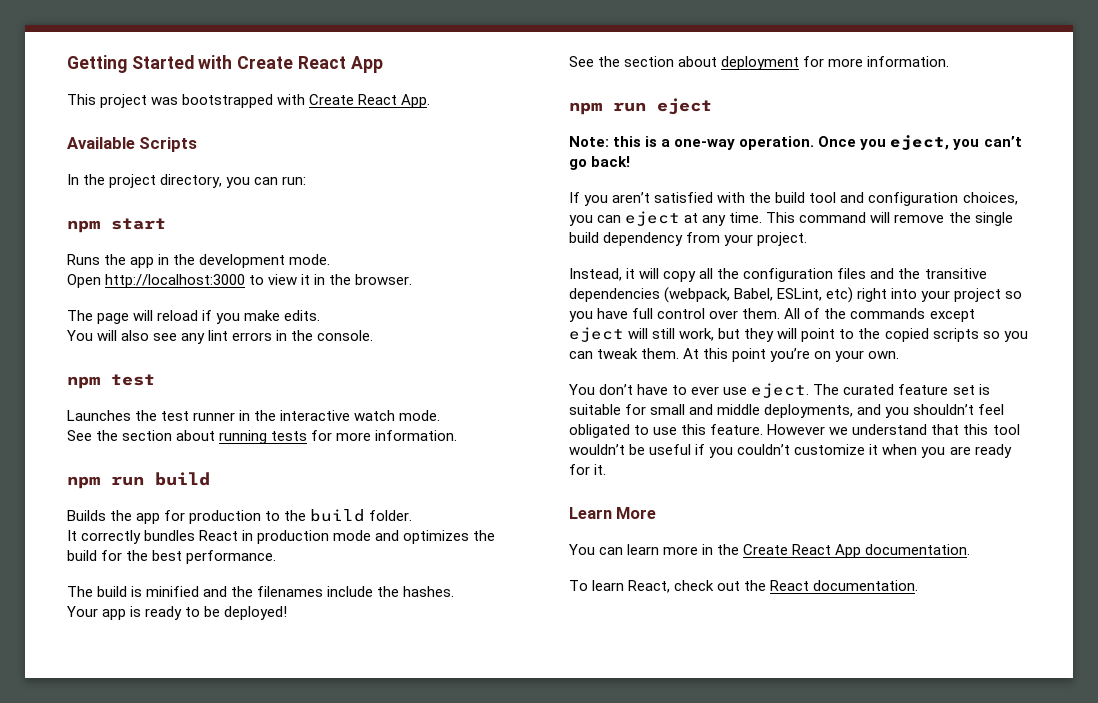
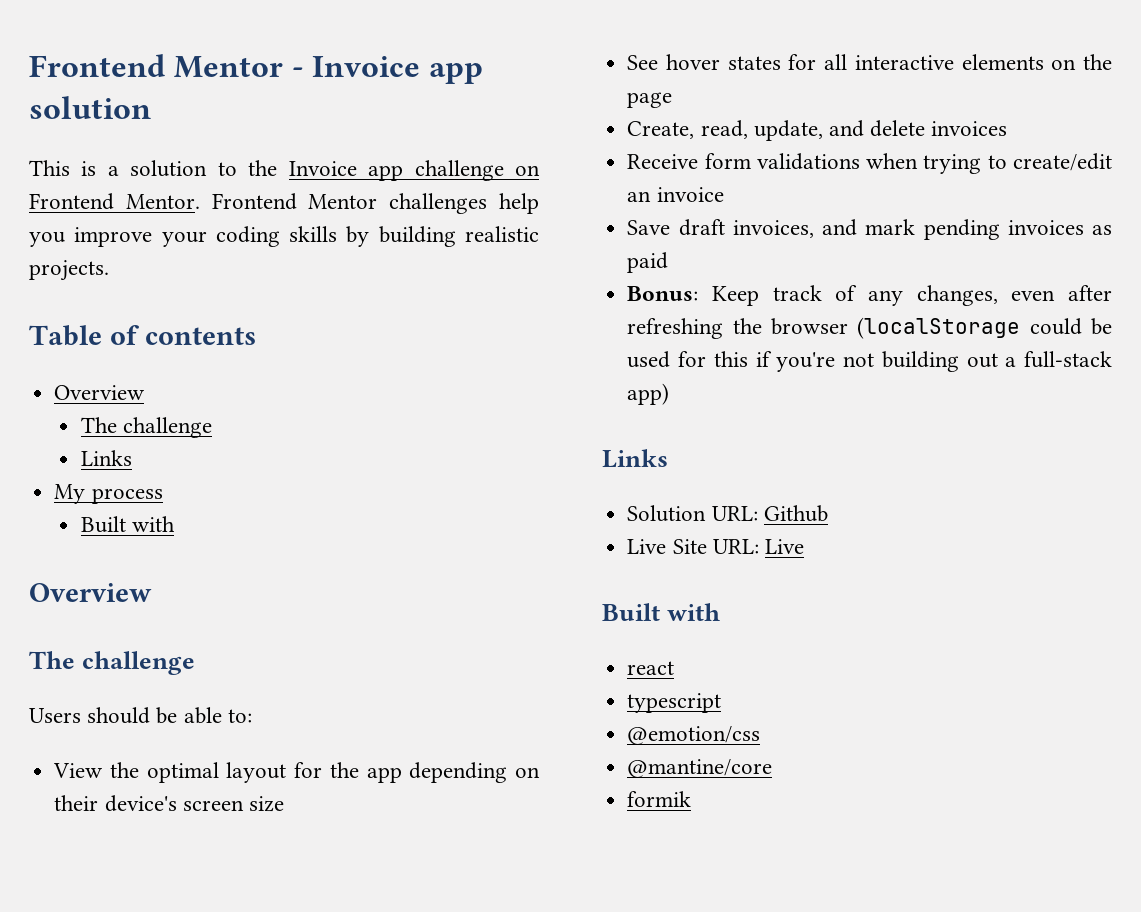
- Getting Started with Create React App
- This project was bootstrapped with Create React App.
- Available Scripts
- In the project directory, you can run:
- npm start
- Runs the app in the development mode.
- Open http://localhost:3000 to view it in the browser.
- The page will reload if you make edits.
- You will also see any lint errors in the console.
- npm test
- Launches the test runner in the interactive watch mode.
- See the section about running tests for more information.
- npm run build
- Builds the app for production to the build folder.
- It correctly bundles React in production mode and optimizes the build for the best performance.
- The build is minified and the filenames include the hashes.
- Your app is ready to be deployed!
- See the section about deployment for more information.
- npm run eject
- Note: this is a one-way operation. Once you eject, you can’t go back!
- If you aren’t satisfied with the build tool and configuration choices, you can eject at any time. This command will remove the single build dependency from your project.
- Instead, it will copy all the configuration files and the transitive dependencies (webpack, Babel, ESLint, etc) right into your project so you have full control over them. All of the commands except eject will still work, but they will point to the copied scripts so you can tweak them. At this point you’re on your own.
- You don’t have to ever use eject. The curated feature set is suitable for small and middle deployments, and you shouldn’t feel obligated to use this feature. However we understand that this tool wouldn’t be useful if you couldn’t customize it when you are ready for it.
- Learn More
- You can learn more in the Create React App documentation.
- To learn React, check out the React documentation.
+ Frontend Mentor - Invoice app solution
+ This is a solution to the Invoice app challenge on Frontend Mentor. Frontend Mentor challenges help you improve your coding skills by building realistic projects.
+ Table of contents
+ Overview
+ The challenge
+ Links
+ My process
+ Built with
+ Overview
+ The challenge
+ Users should be able to:
+ View the optimal layout for the app depending on their device's screen size
+ See hover states for all interactive elements on the page
+ Create, read, update, and delete invoices
+ Receive form validations when trying to create/edit an invoice
+ Save draft invoices, and mark pending invoices as paid
+ Bonus: Keep track of any changes, even after refreshing the browser (localStorage could be used for this if you're not building out a full-stack app)
+ Links
+ Solution URL: Github
+ Live Site URL: Live
+ Built with
+ react
+ typescript
+ @emotion/css
+ @mantine/core
+ formik

